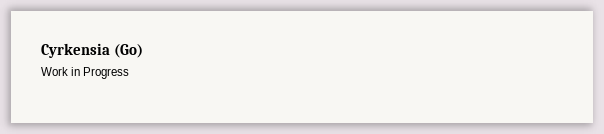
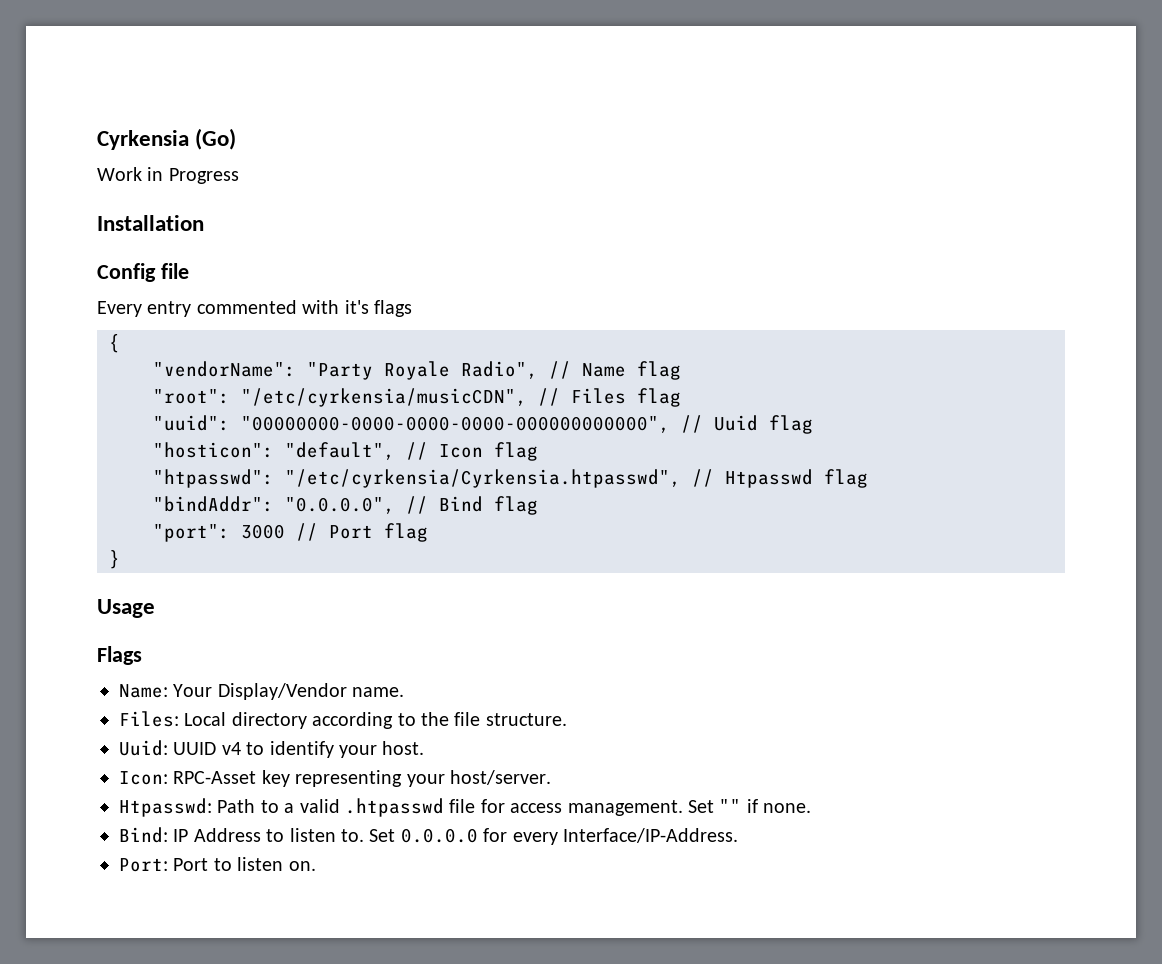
+ Installation
+ Config file
+ Every entry commented with it's flags
+ {
+ "vendorName": "Party Royale Radio", // Name flag
+ "root": "/etc/cyrkensia/musicCDN", // Files flag
+ "uuid": "00000000-0000-0000-0000-000000000000", // Uuid flag
+ "hosticon": "default", // Icon flag
+ "htpasswd": "/etc/cyrkensia/Cyrkensia.htpasswd", // Htpasswd flag
+ "bindAddr": "0.0.0.0", // Bind flag
+ "port": 3000 // Port flag
+ }
+ Usage
+ Flags
+ Name: Your Display/Vendor name.
+ Files: Local directory according to the file structure.
+ Uuid: UUID v4 to identify your host.
+ Icon: RPC-Asset key representing your host/server.
+ Htpasswd: Path to a valid .htpasswd file for access management. Set "" if none.
+ Bind: IP Address to listen to. Set 0.0.0.0 for every Interface/IP-Address.
+ Port: Port to listen on.

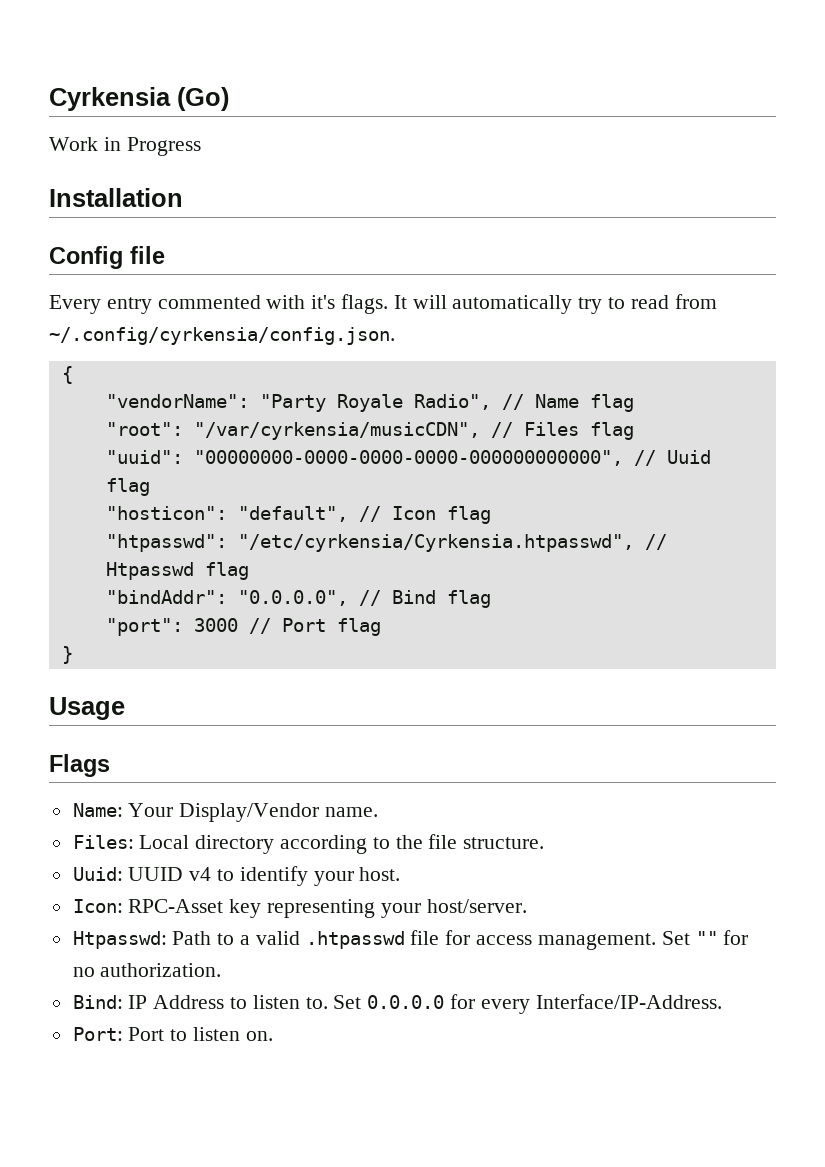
- Every entry commented with it's flags
+ Every entry commented with it's flags. It will automatically try to read from ~/.config/cyrkensia/config.json.
- "root": "/etc/cyrkensia/musicCDN", // Files flag
+ "root": "/var/cyrkensia/musicCDN", // Files flag
- Set "" if none.
+ Set "" for no authorization.

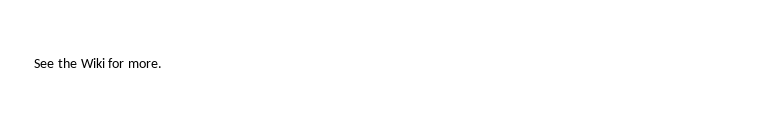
- Cyrkensia (Go)
- Work in Progress
- Installation
- Config file
- Every entry commented with it's flags. It will automatically try to read from ~/.config/cyrkensia/config.json.
- {
- "vendorName": "Party Royale Radio", // Name flag
- "root": "/var/cyrkensia/musicCDN", // Files flag
- "uuid": "00000000-0000-0000-0000-000000000000", // Uuid flag
- "hosticon": "default", // Icon flag
- "htpasswd": "/etc/cyrkensia/Cyrkensia.htpasswd", // Htpasswd flag
- "bindAddr": "0.0.0.0", // Bind flag
- "port": 3000 // Port flag
- }
- Usage
- Flags
- Name: Your Display/Vendor name.
- Files: Local directory according to the file structure.
- Uuid: UUID v4 to identify your host.
- Icon: RPC-Asset key representing your host/server.
- Htpasswd: Path to a valid .htpasswd file for access management. Set "" for no authorization.
- Bind: IP Address to listen to. Set 0.0.0.0 for every Interface/IP-Address.
- Port: Port to listen on.
+ See the Wiki for more.

